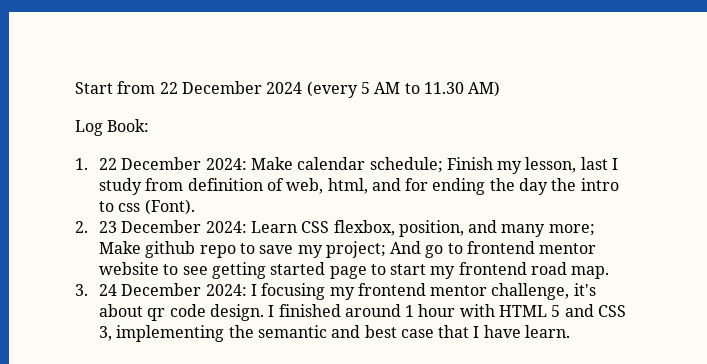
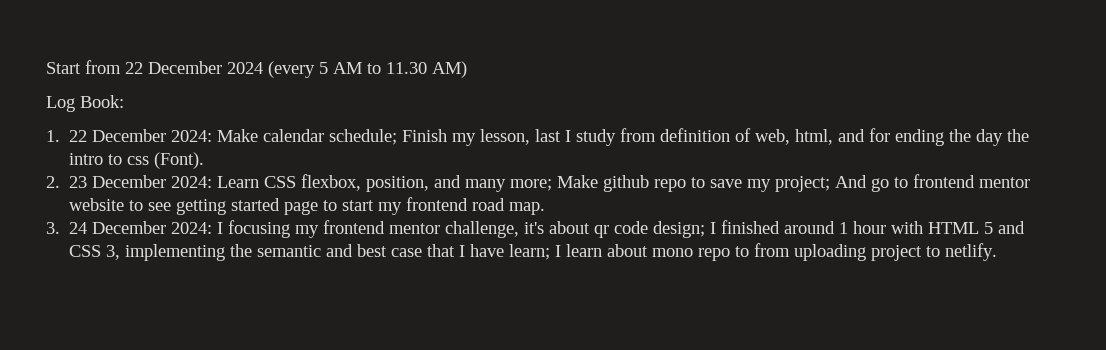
- 3. 24 December 2024: I focusing my frontend mentor challenge, it's about qr code design. I finished around 1 hour with HTML 5 and CSS 3, implementing the semantic and best case that I have learn.
+ 3. 24 December 2024: I focusing my frontend mentor challenge, it's about qr code design; I finished around 1 hour with HTML 5 and CSS 3, implementing the semantic and best case that I have learn; I learn about mono repo to from uploading project to netlify.

